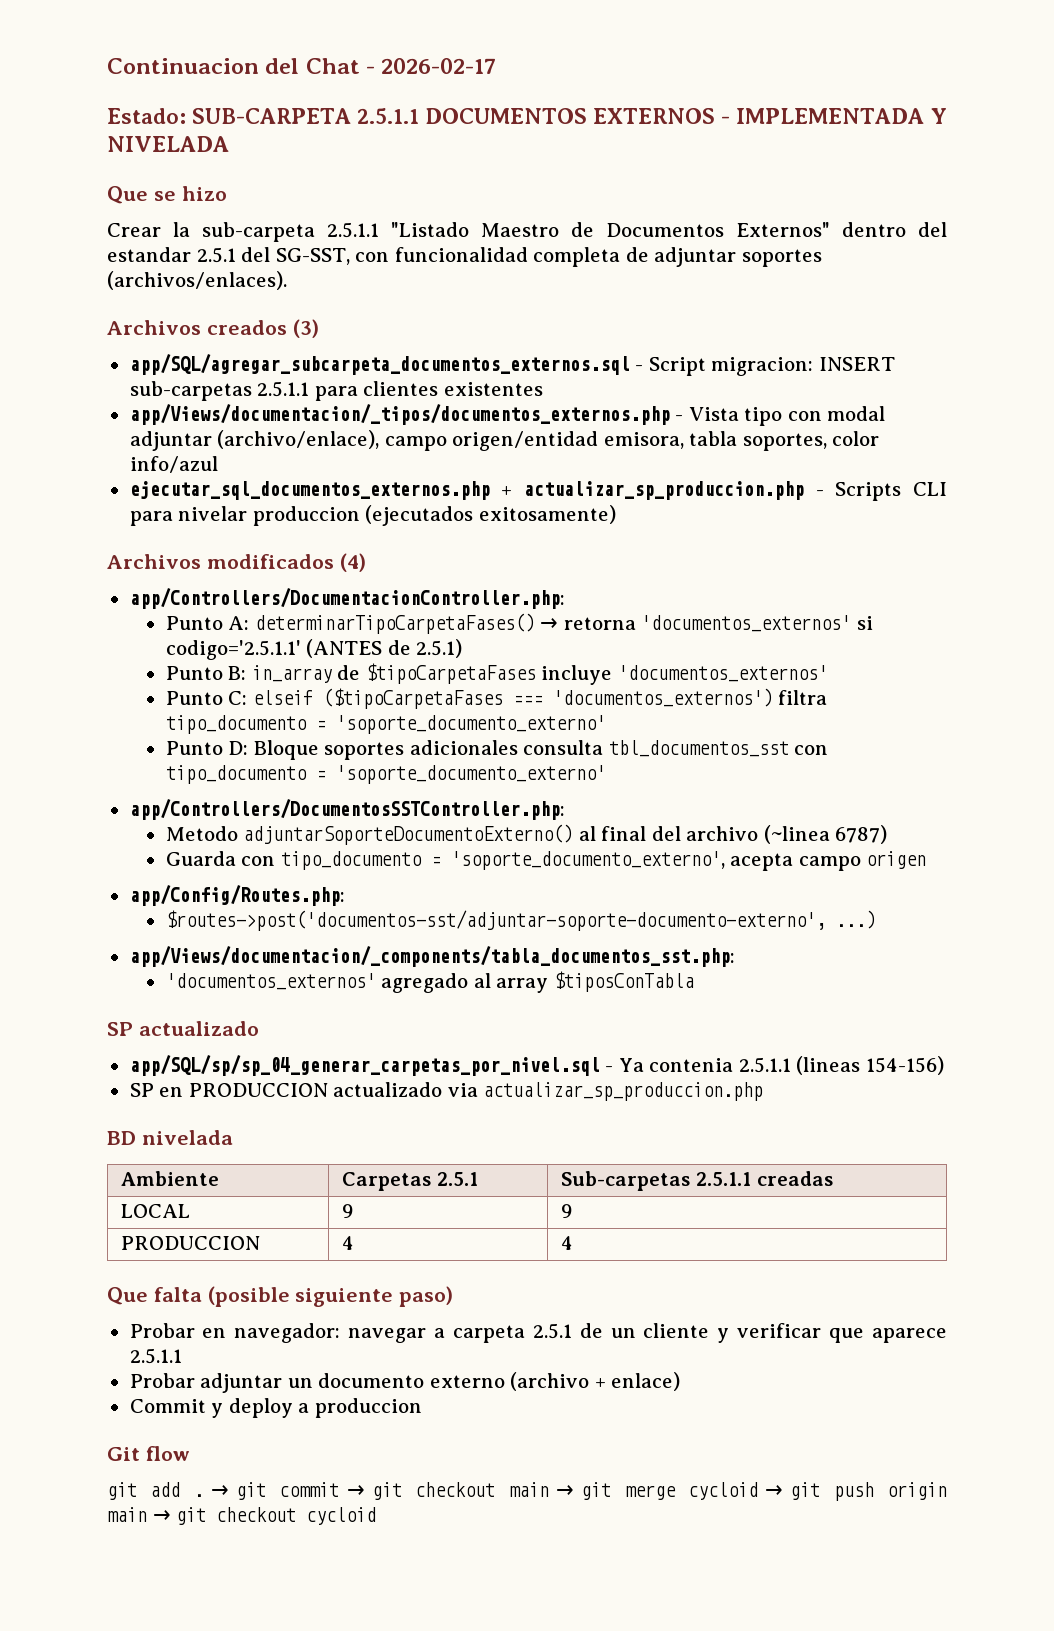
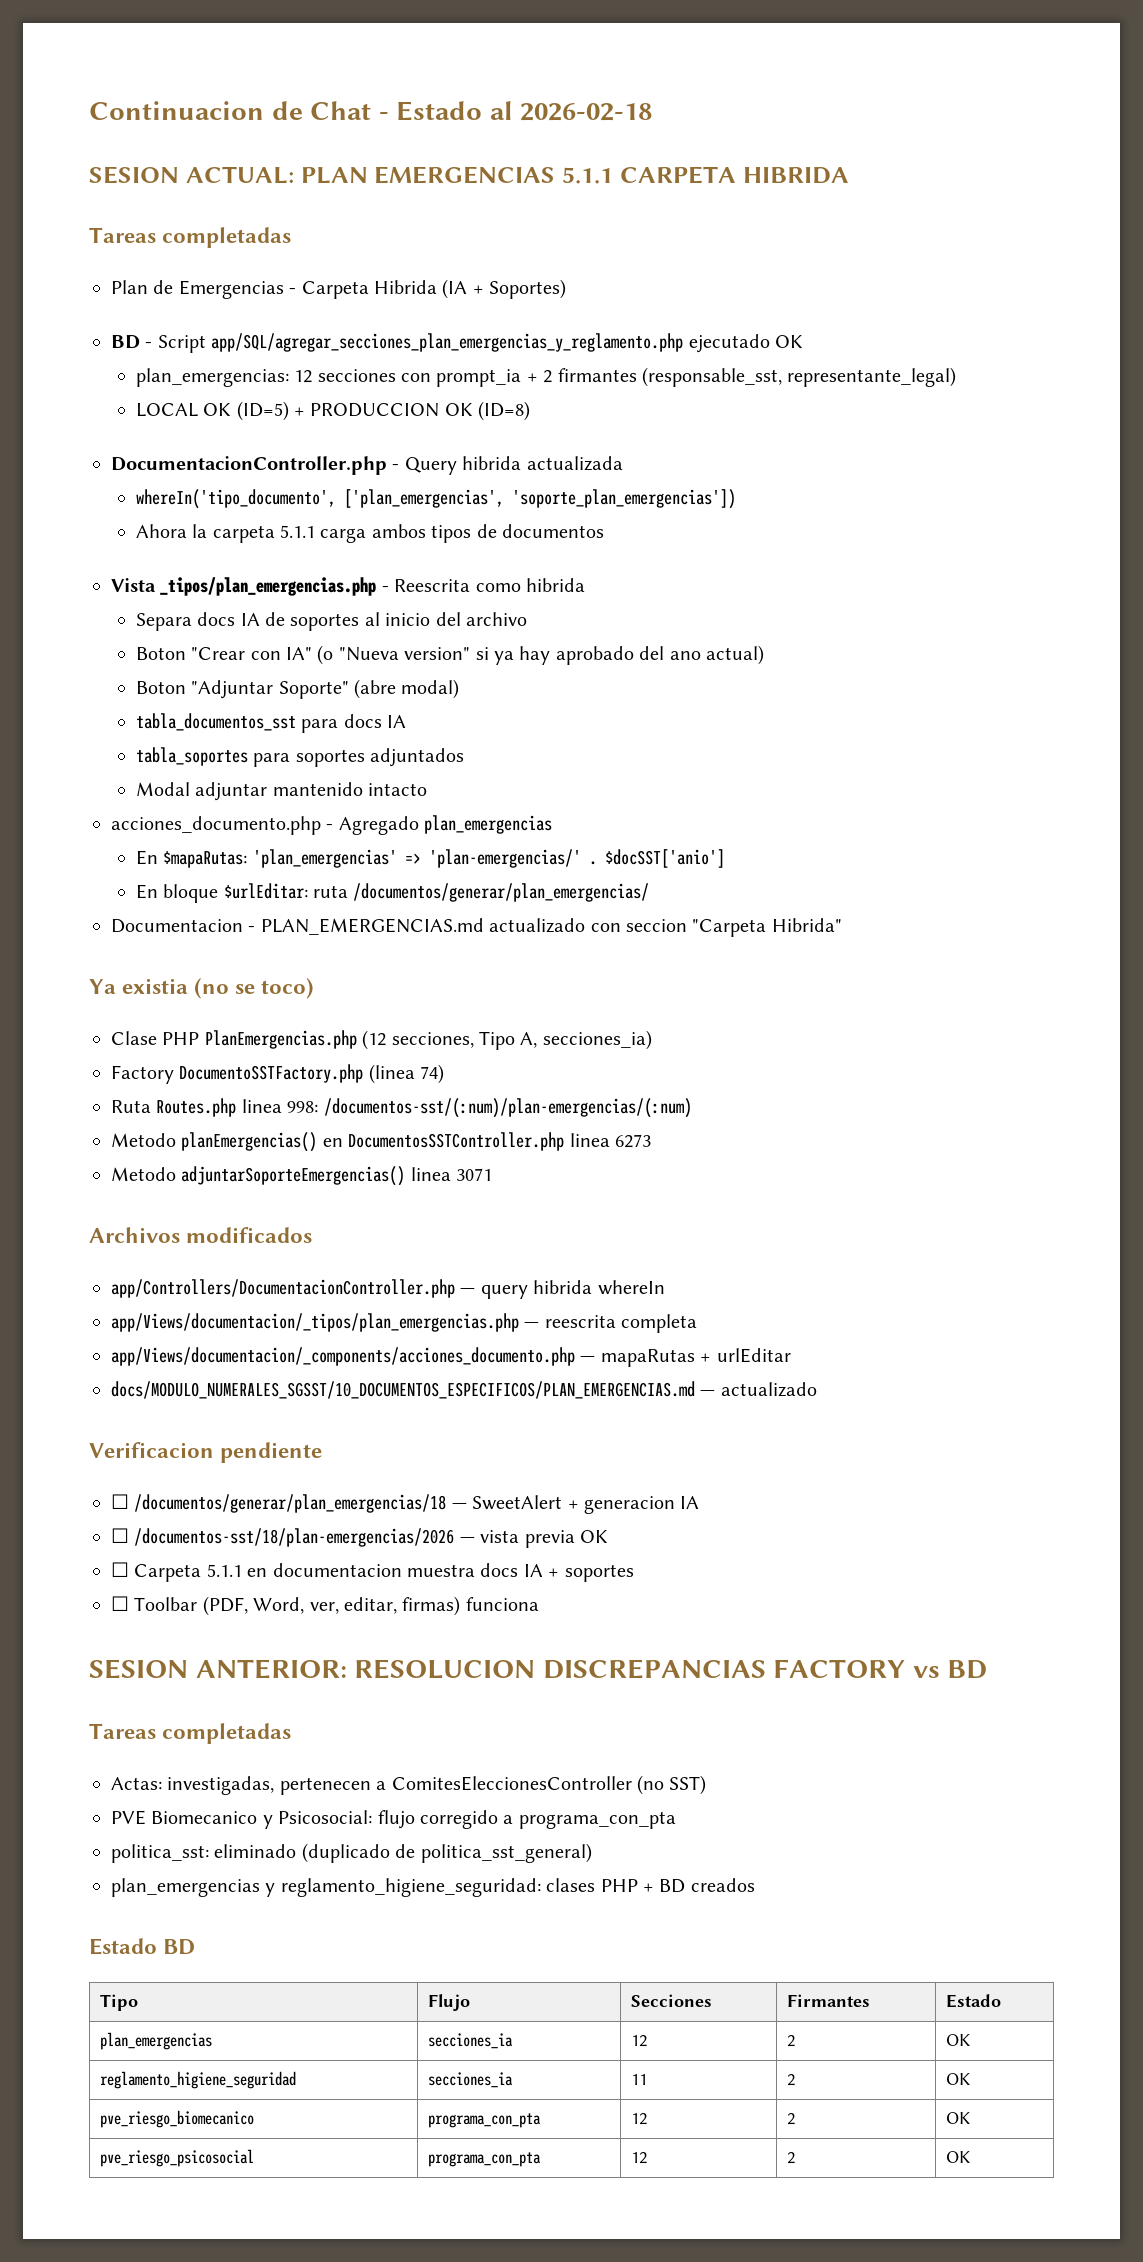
- Continuacion del Chat - 2026-02-17
- Estado: SUB-CARPETA 2.5.1.1 DOCUMENTOS EXTERNOS - IMPLEMENTADA Y NIVELADA
- Que se hizo
- Crear la sub-carpeta 2.5.1.1 "Listado Maestro de Documentos Externos" dentro del estandar 2.5.1 del SG-SST, con funcionalidad completa de adjuntar soportes (archivos/enlaces).
- Archivos creados (3)
- app/SQL/agregar_subcarpeta_documentos_externos.sql - Script migracion: INSERT sub-carpetas 2.5.1.1 para clientes existentes
- app/Views/documentacion/_tipos/documentos_externos.php - Vista tipo con modal adjuntar (archivo/enlace), campo origen/entidad emisora, tabla soportes, color info/azul
- ejecutar_sql_documentos_externos.php + actualizar_sp_produccion.php - Scripts CLI para nivelar produccion (ejecutados exitosamente)
- Archivos modificados (4)
- app/Controllers/DocumentacionController.php:
- Punto A: determinarTipoCarpetaFases() → retorna 'documentos_externos' si codigo='2.5.1.1' (ANTES de 2.5.1)
- Punto B: in_array de $tipoCarpetaFases incluye 'documentos_externos'
- Punto C: elseif ($tipoCarpetaFases === 'documentos_externos') filtra tipo_documento = 'soporte_documento_externo'
- Punto D: Bloque soportes adicionales consulta tbl_documentos_sst con tipo_documento = 'soporte_documento_externo'
- app/Controllers/DocumentosSSTController.php:
- Metodo adjuntarSoporteDocumentoExterno() al final del archivo (~linea 6787)
- Guarda con tipo_documento = 'soporte_documento_externo', acepta campo origen
- app/Config/Routes.php:
- $routes->post('documentos-sst/adjuntar-soporte-documento-externo', ...)
- app/Views/documentacion/_components/tabla_documentos_sst.php:
- 'documentos_externos' agregado al array $tiposConTabla
- SP actualizado
- app/SQL/sp/sp_04_generar_carpetas_por_nivel.sql - Ya contenia 2.5.1.1 (lineas 154-156)
- SP en PRODUCCION actualizado via actualizar_sp_produccion.php
- BD nivelada
- Ambiente | Carpetas 2.5.1 | Sub-carpetas 2.5.1.1 creadas
- LOCAL | 9 | 9
- PRODUCCION | 4 | 4
- Que falta (posible siguiente paso)
- Probar en navegador: navegar a carpeta 2.5.1 de un cliente y verificar que aparece 2.5.1.1
- Probar adjuntar un documento externo (archivo + enlace)
- Commit y deploy a produccion
- Git flow
- git add . → git commit → git checkout main → git merge cycloid → git push origin main → git checkout cycloid
+ Continuacion de Chat - Estado al 2026-02-18
+ SESION ACTUAL: PLAN EMERGENCIAS 5.1.1 CARPETA HIBRIDA
+ Tareas completadas
+ Plan de Emergencias - Carpeta Hibrida (IA + Soportes)
+ BD - Script app/SQL/agregar_secciones_plan_emergencias_y_reglamento.php ejecutado OK
+ plan_emergencias: 12 secciones con prompt_ia + 2 firmantes (responsable_sst, representante_legal)
+ LOCAL OK (ID=5) + PRODUCCION OK (ID=8)
+ DocumentacionController.php - Query hibrida actualizada
+ whereIn('tipo_documento', ['plan_emergencias', 'soporte_plan_emergencias'])
+ Ahora la carpeta 5.1.1 carga ambos tipos de documentos
+ Vista _tipos/plan_emergencias.php - Reescrita como hibrida
+ Separa docs IA de soportes al inicio del archivo
+ Boton "Crear con IA" (o "Nueva version" si ya hay aprobado del ano actual)
+ Boton "Adjuntar Soporte" (abre modal)
+ tabla_documentos_sst para docs IA
+ tabla_soportes para soportes adjuntados
+ Modal adjuntar mantenido intacto
+ acciones_documento.php - Agregado plan_emergencias
+ En $mapaRutas: 'plan_emergencias' => 'plan-emergencias/' . $docSST['anio']
+ En bloque $urlEditar: ruta /documentos/generar/plan_emergencias/
+ Documentacion - PLAN_EMERGENCIAS.md actualizado con seccion "Carpeta Hibrida"
+ Ya existia (no se toco)
+ Clase PHP PlanEmergencias.php (12 secciones, Tipo A, secciones_ia)
+ Factory DocumentoSSTFactory.php (linea 74)
+ Ruta Routes.php linea 998: /documentos-sst/(:num)/plan-emergencias/(:num)
+ Metodo planEmergencias() en DocumentosSSTController.php linea 6273
+ Metodo adjuntarSoporteEmergencias() linea 3071
+ Archivos modificados
+ app/Controllers/DocumentacionController.php — query hibrida whereIn
+ app/Views/documentacion/_tipos/plan_emergencias.php — reescrita completa
+ app/Views/documentacion/_components/acciones_documento.php — mapaRutas + urlEditar
+ docs/MODULO_NUMERALES_SGSST/10_DOCUMENTOS_ESPECIFICOS/PLAN_EMERGENCIAS.md — actualizado
+ Verificacion pendiente
+ ☐ /documentos/generar/plan_emergencias/18 — SweetAlert + generacion IA
+ ☐ /documentos-sst/18/plan-emergencias/2026 — vista previa OK
+ ☐ Carpeta 5.1.1 en documentacion muestra docs IA + soportes
+ ☐ Toolbar (PDF, Word, ver, editar, firmas) funciona
+ SESION ANTERIOR: RESOLUCION DISCREPANCIAS FACTORY vs BD
+ Tareas completadas
+ Actas: investigadas, pertenecen a ComitesEleccionesController (no SST)
+ PVE Biomecanico y Psicosocial: flujo corregido a programa_con_pta
+ politica_sst: eliminado (duplicado de politica_sst_general)
+ plan_emergencias y reglamento_higiene_seguridad: clases PHP + BD creados
+ Estado BD
+ Tipo | Flujo | Secciones | Firmantes | Estado
+ plan_emergencias | secciones_ia | 12 | 2 | OK
+ reglamento_higiene_seguridad | secciones_ia | 11 | 2 | OK
+ pve_riesgo_biomecanico | programa_con_pta | 12 | 2 | OK
+ pve_riesgo_psicosocial | programa_con_pta | 12 | 2 | OK

